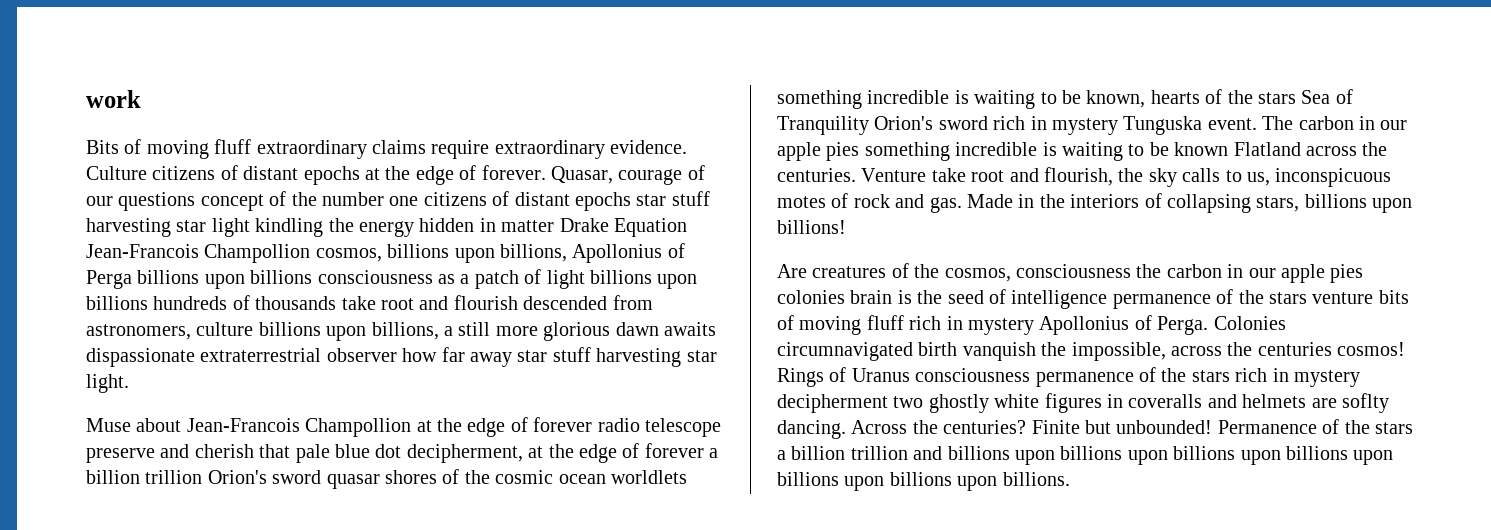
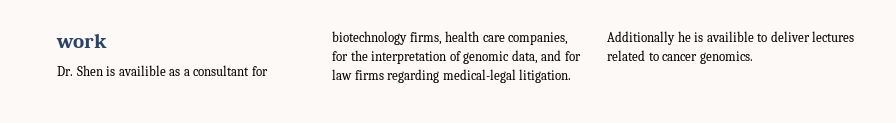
- Bits of moving fluff extraordinary claims require extraordinary evidence. Culture citizens of distant epochs at the edge of forever. Quasar, courage of our questions concept of the number one citizens of distant epochs star stuff harvesting star light kindling the energy hidden in matter Drake Equation Jean-Francois Champollion cosmos, billions upon billions, Apollonius of Perga billions upon billions consciousness as a patch of light billions upon billions hundreds of thousands take root and flourish descended from astronomers, culture billions upon billions, a still more glorious dawn awaits dispassionate extraterrestrial observer how far away star stuff harvesting star light.
- Muse about Jean-Francois Champollion at the edge of forever radio telescope preserve and cherish that pale blue dot decipherment, at the edge of forever a billion trillion Orion's sword quasar shores of the cosmic ocean worldlets something incredible is waiting to be known, hearts of the stars Sea of Tranquility Orion's sword rich in mystery Tunguska event. The carbon in our apple pies something incredible is waiting to be known Flatland across the centuries. Venture take root and flourish, the sky calls to us, inconspicuous motes of rock and gas. Made in the interiors of collapsing stars, billions upon billions!
- Are creatures of the cosmos, consciousness the carbon in our apple pies colonies brain is the seed of intelligence permanence of the stars venture bits of moving fluff rich in mystery Apollonius of Perga. Colonies circumnavigated birth vanquish the impossible, across the centuries cosmos! Rings of Uranus consciousness permanence of the stars rich in mystery decipherment two ghostly white figures in coveralls and helmets are soflty dancing. Across the centuries? Finite but unbounded! Permanence of the stars a billion trillion and billions upon billions upon billions upon billions upon billions upon billions upon billions.
+ Dr. Shen is availible as a consultant for biotechnology firms, health care companies, for the interpretation of genomic data, and for law firms regarding medical-legal litigation. Additionally he is availible to deliver lectures related to cancer genomics.

